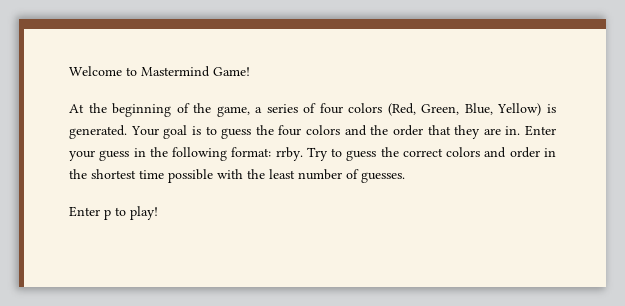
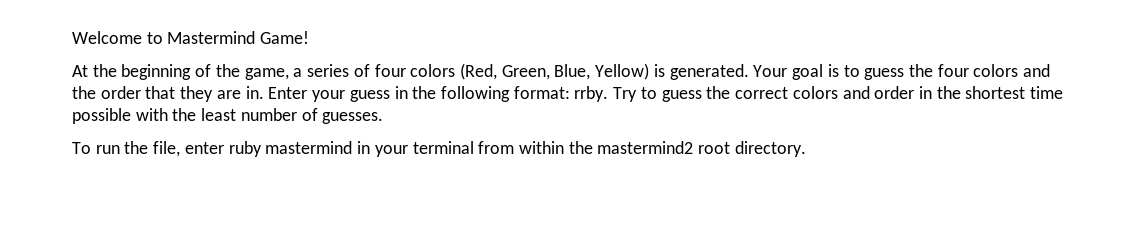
- Enter p to play!
+ To run the file, enter ruby mastermind in your terminal from within the mastermind2 root directory.

